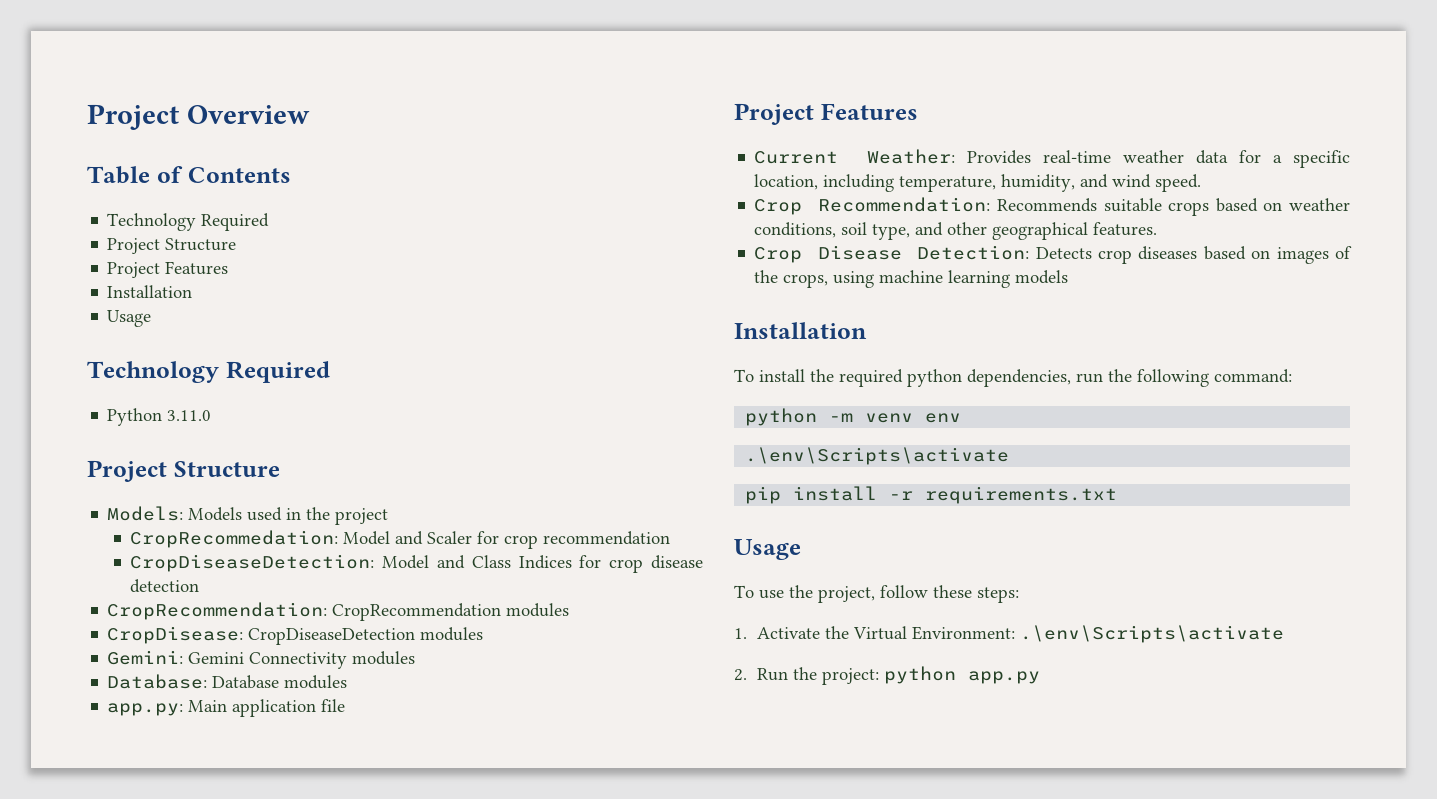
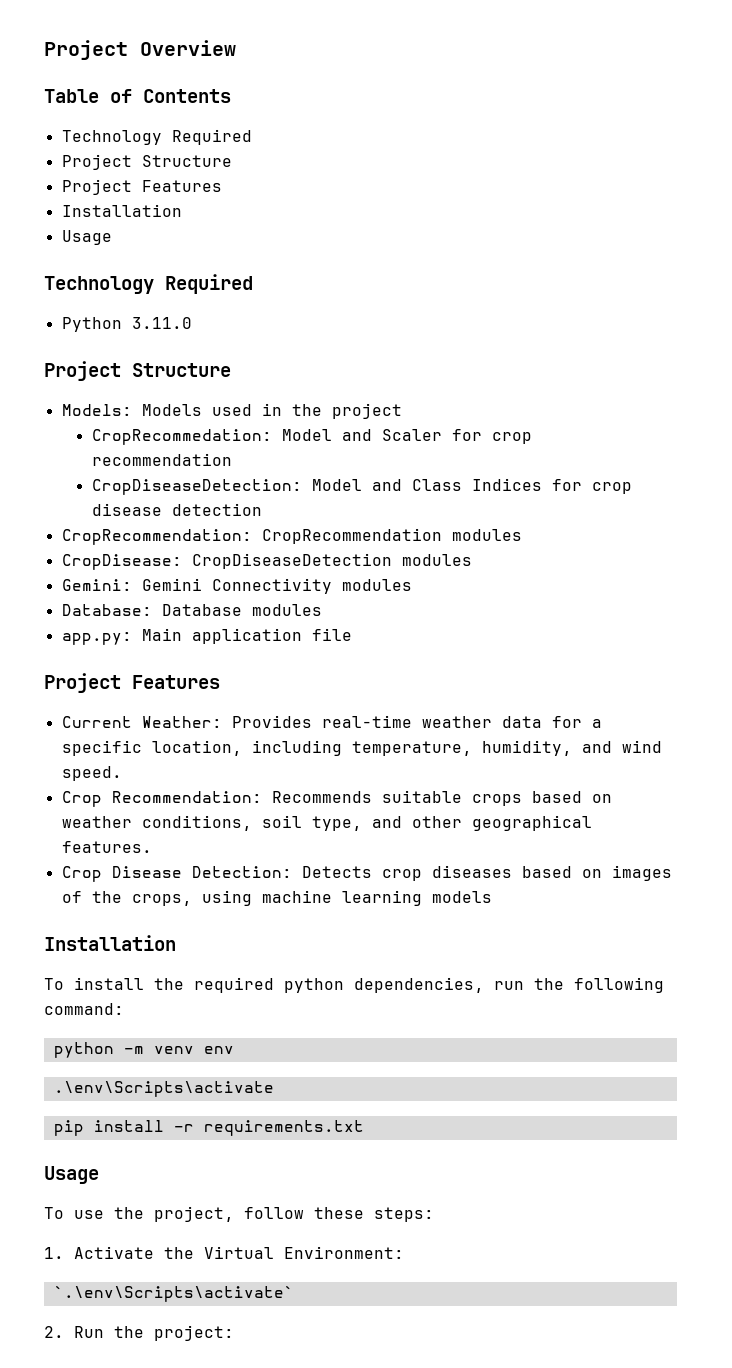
- 1. Activate the Virtual Environment: .\env\Scripts\activate
+ 1. Activate the Virtual Environment:
+ `.\env\Scripts\activate`
- 2. Run the project: python app.py
+ 2. Run the project:

